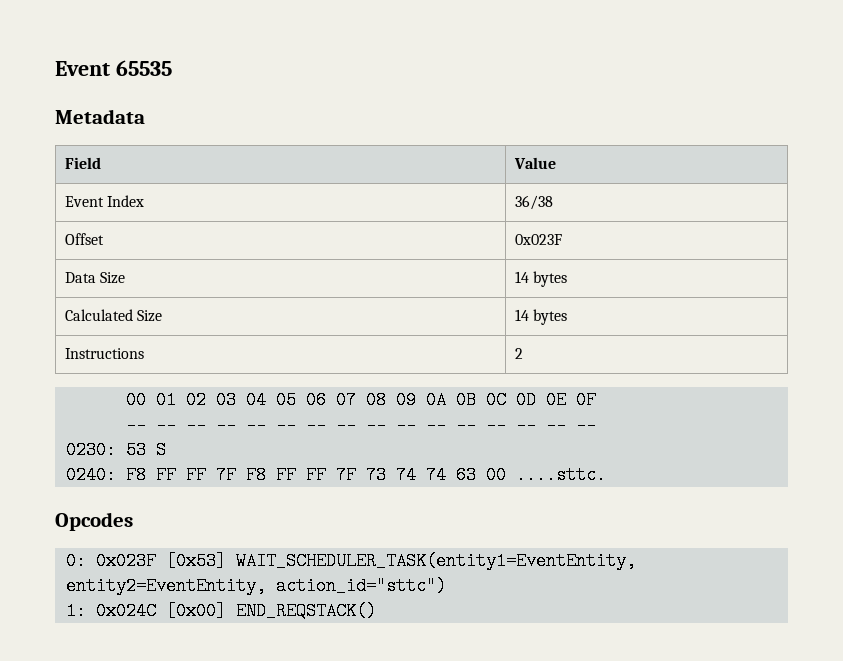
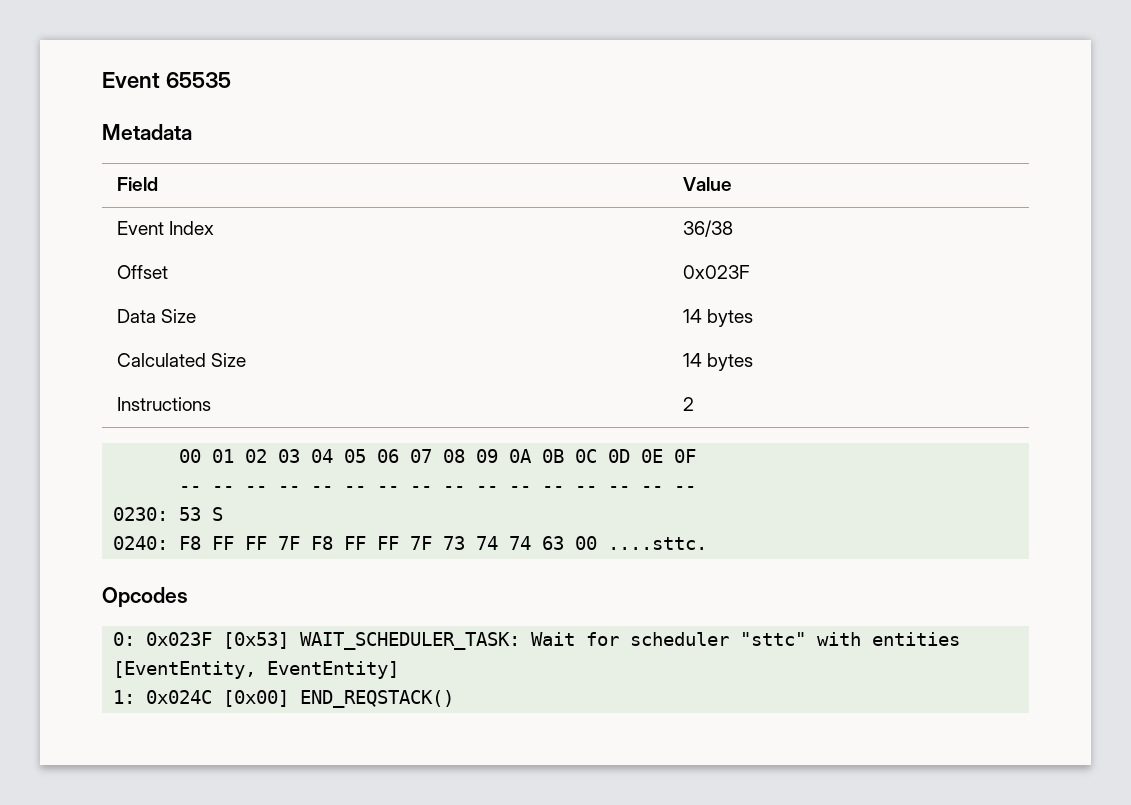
- 0: 0x023F [0x53] WAIT_SCHEDULER_TASK(entity1=EventEntity, entity2=EventEntity, action_id="sttc")
+ 0: 0x023F [0x53] WAIT_SCHEDULER_TASK: Wait for scheduler "sttc" with entities [EventEntity, EventEntity]

